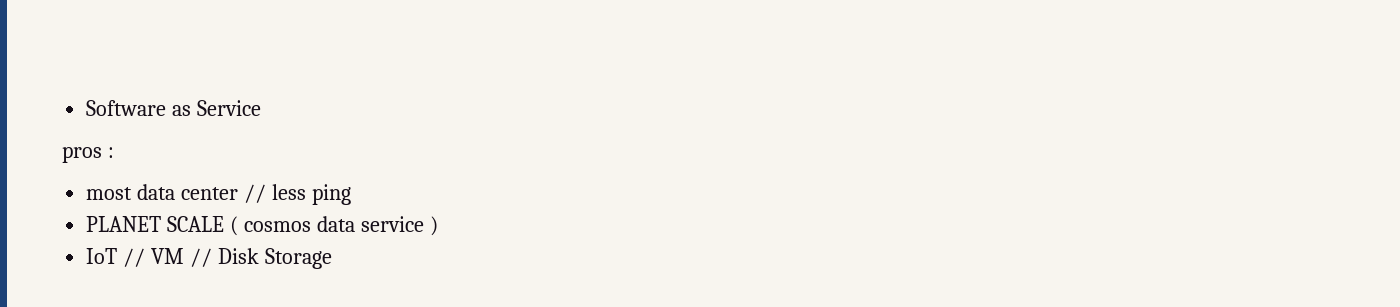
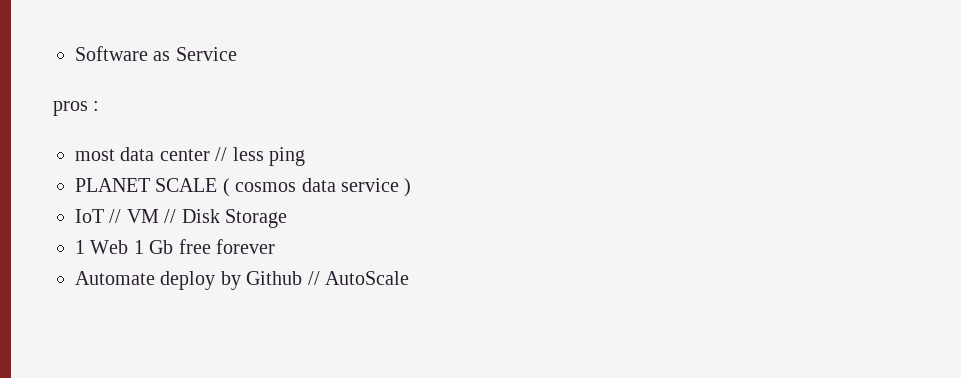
+ 1 Web 1 Gb free forever
+ Automate deploy by Github // AutoScale

